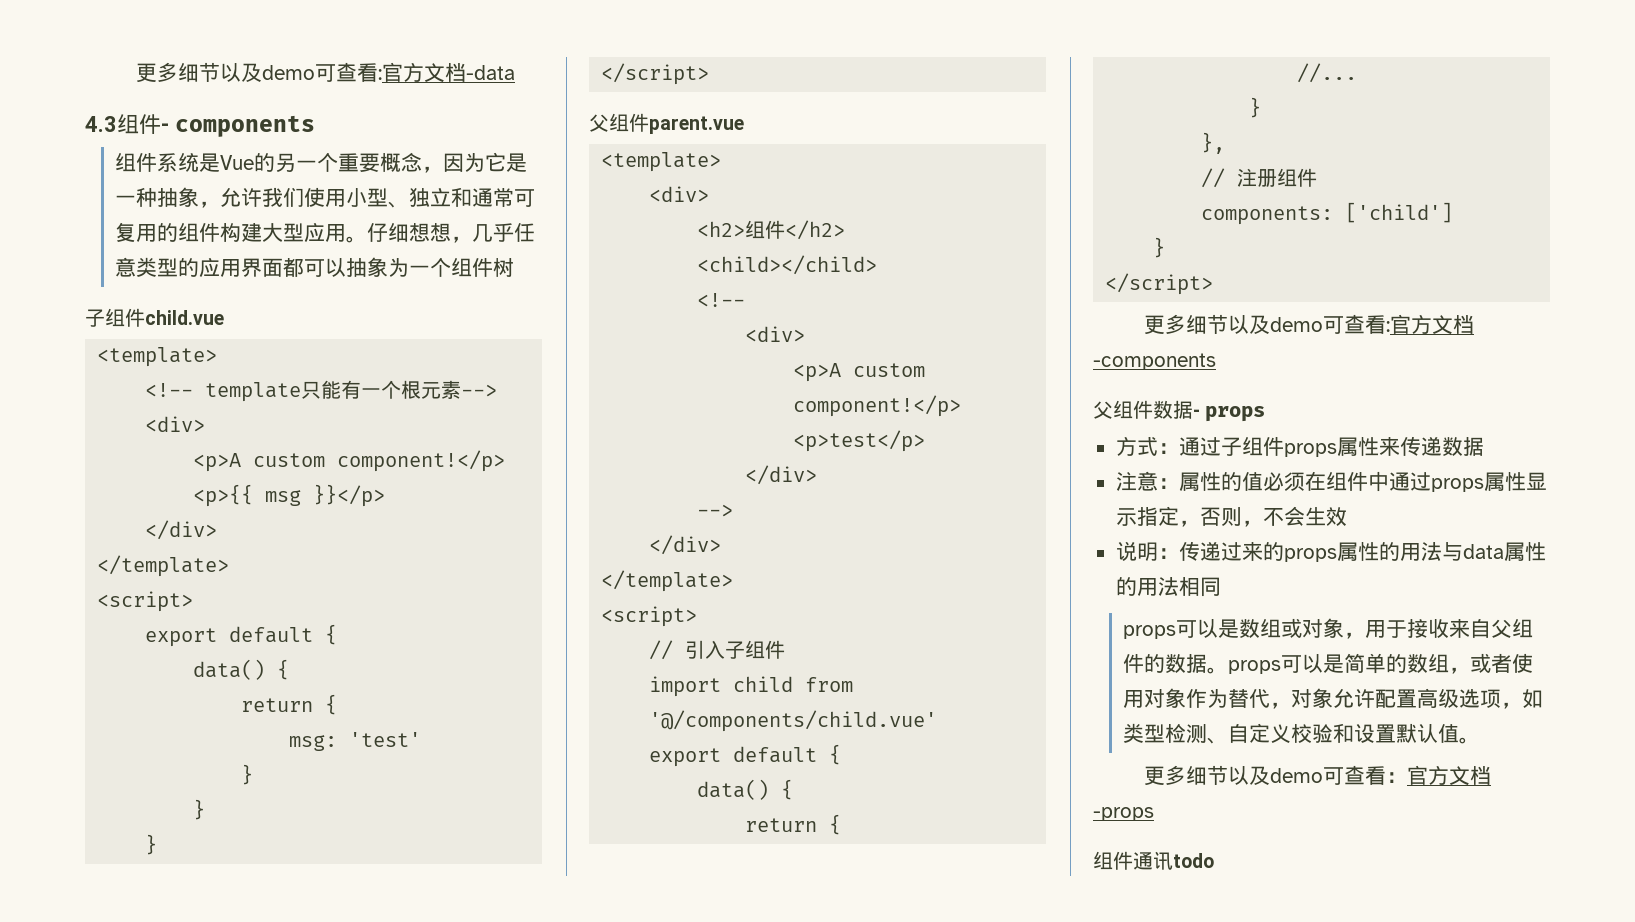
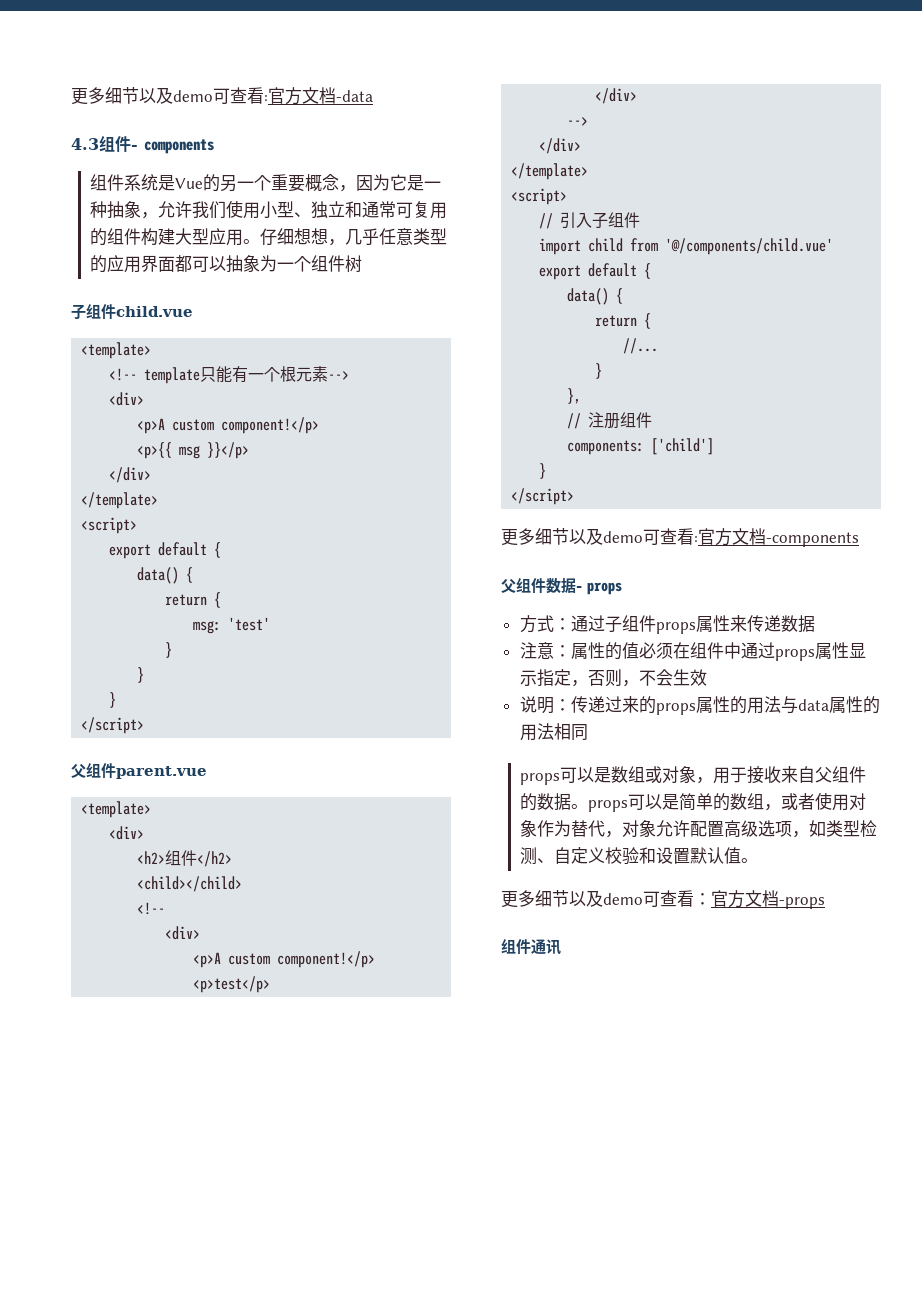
- 组件通讯todo
+ 组件通讯

